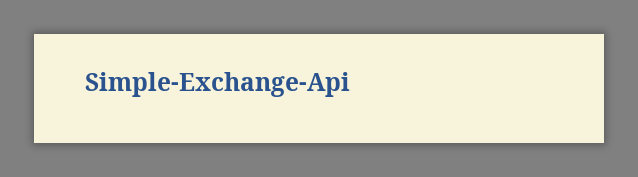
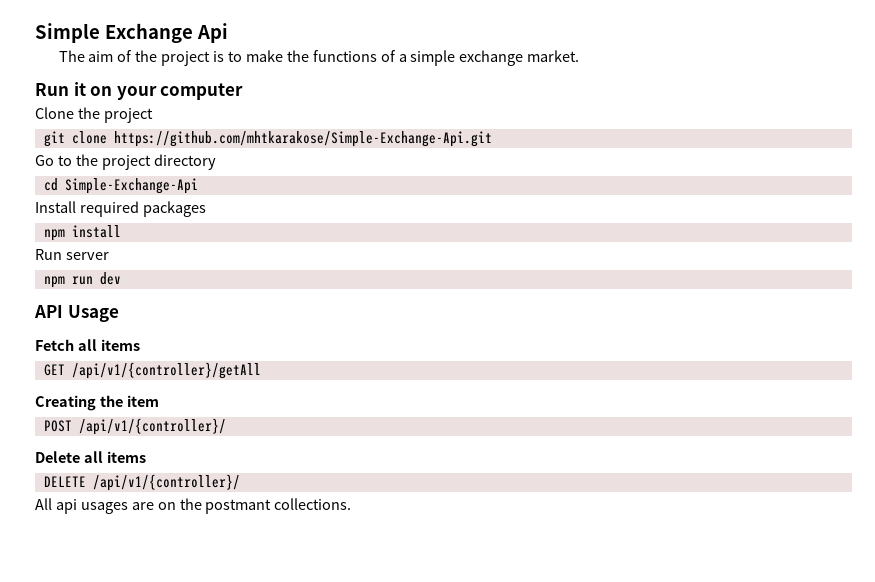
- Simple-Exchange-Api
+ Simple Exchange Api
+ The aim of the project is to make the functions of a simple exchange market.
+ Run it on your computer
+ Clone the project
+ git clone https://github.com/mhtkarakose/Simple-Exchange-Api.git
+ Go to the project directory
+ cd Simple-Exchange-Api
+ Install required packages
+ npm install
+ Run server
+ npm run dev
+ API Usage
+ Fetch all items
+ GET /api/v1/{controller}/getAll
+ Creating the item
+ POST /api/v1/{controller}/
+ Delete all items
+ DELETE /api/v1/{controller}/
+ All api usages are on the postmant collections.

